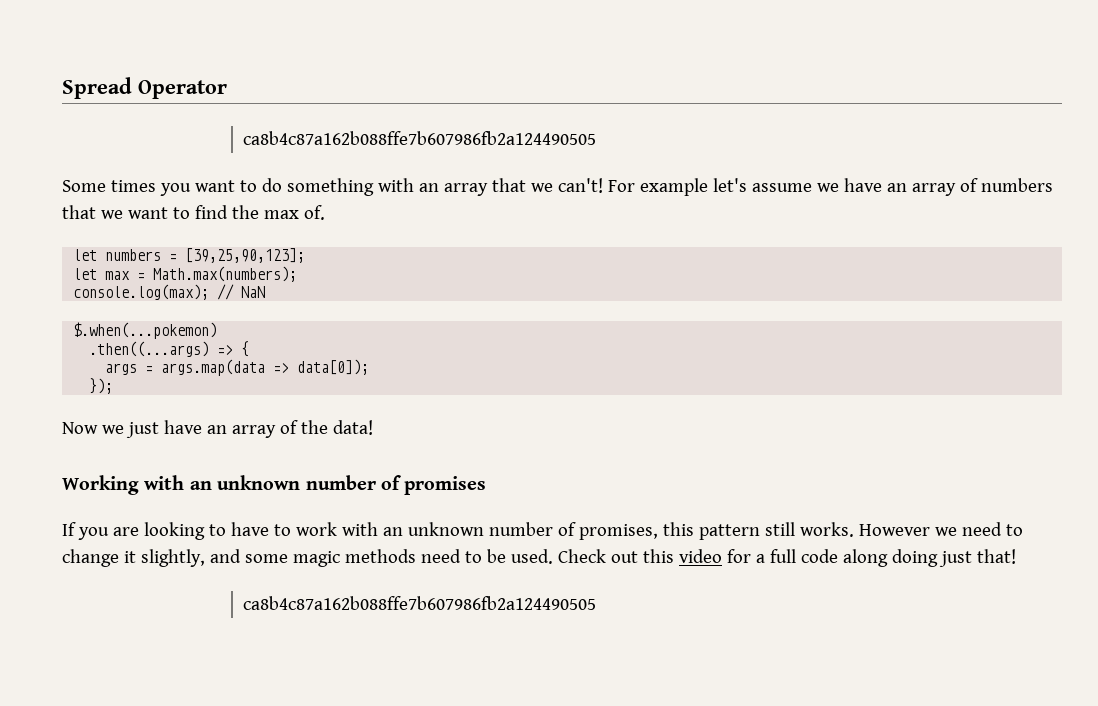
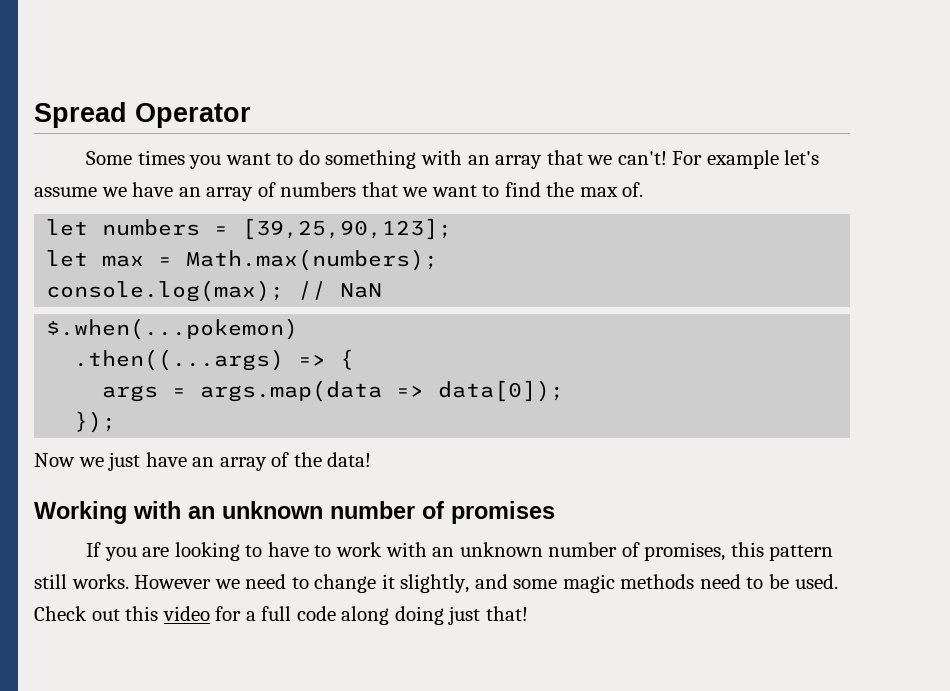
  Spread Operator
- ca8b4c87a162b088ffe7b607986fb2a124490505
  Check out this video for a full code along doing just that!
- ca8b4c87a162b088ffe7b607986fb2a124490505

